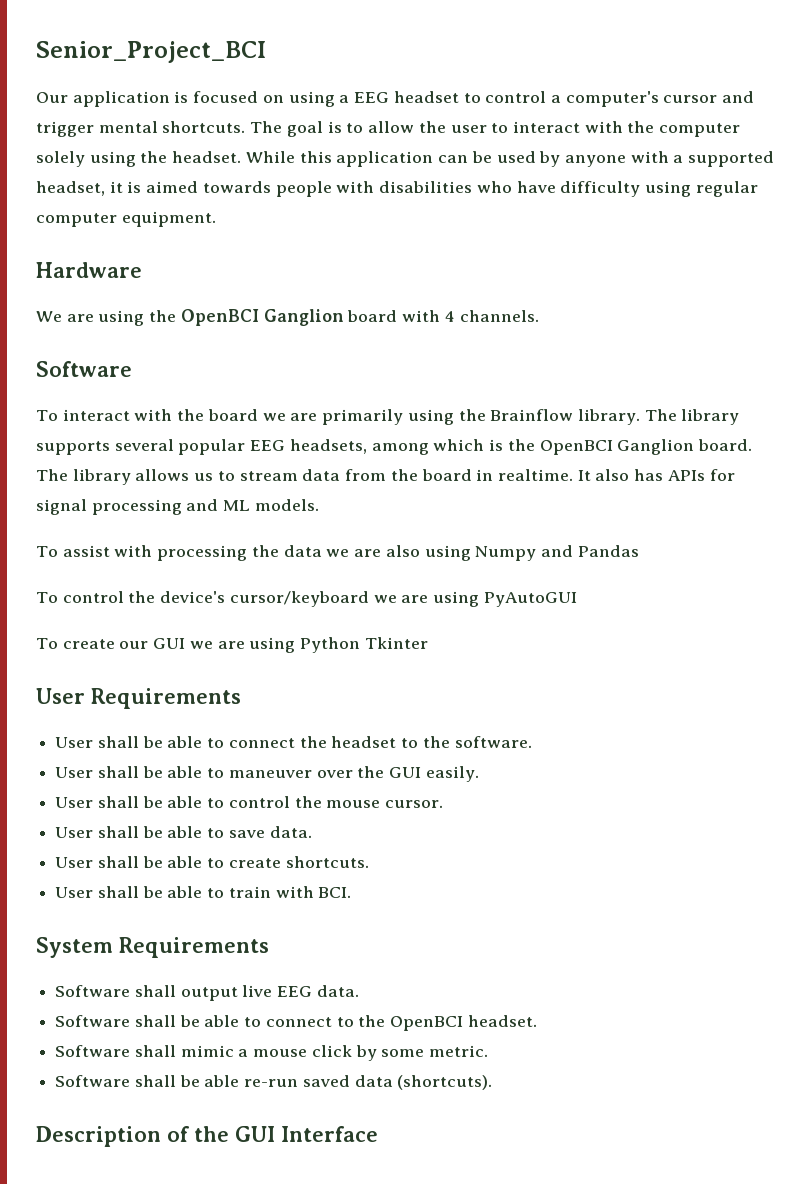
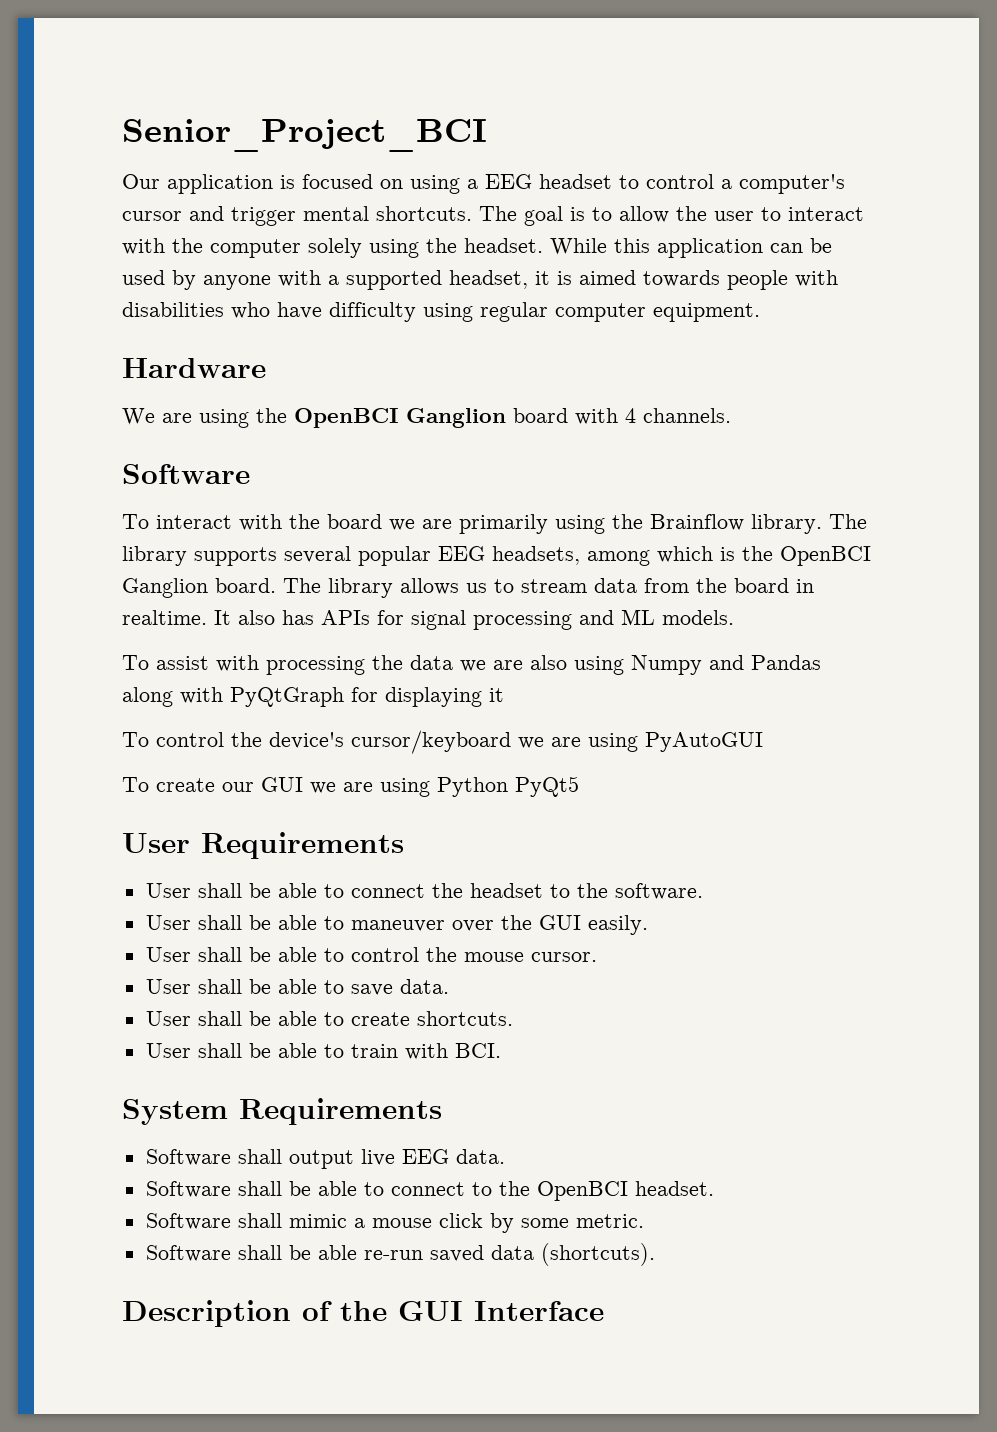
- To assist with processing the data we are also using Numpy and Pandas
+ To assist with processing the data we are also using Numpy and Pandas along with PyQtGraph for displaying it
- To create our GUI we are using Python Tkinter
+ To create our GUI we are using Python PyQt5

